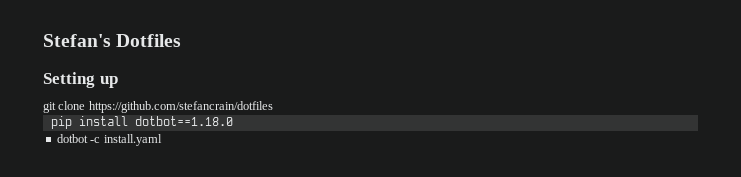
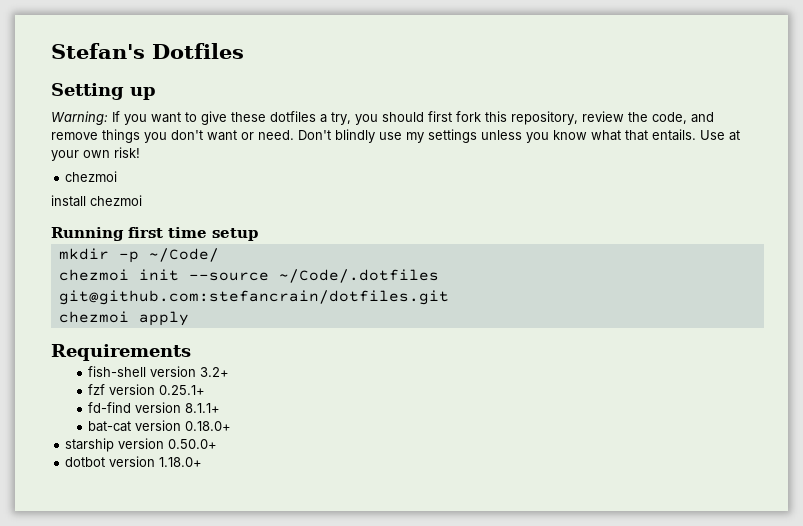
- git clone https://github.com/stefancrain/dotfiles
- pip install dotbot==1.18.0
+ Warning: If you want to give these dotfiles a try, you should first fork this repository, review the code, and remove things you don't want or need. Don't blindly use my settings unless you know what that entails. Use at your own risk!
+ chezmoi
+ install chezmoi
+ Running first time setup
+ mkdir -p ~/Code/
+ chezmoi init --source ~/Code/.dotfiles git@github.com:stefancrain/dotfiles.git
+ chezmoi apply
+ Requirements
+ fish-shell version 3.2+
+ fzf version 0.25.1+
+ fd-find version 8.1.1+
+ bat-cat version 0.18.0+
+ starship version 0.50.0+
- dotbot -c install.yaml
+ dotbot version 1.18.0+

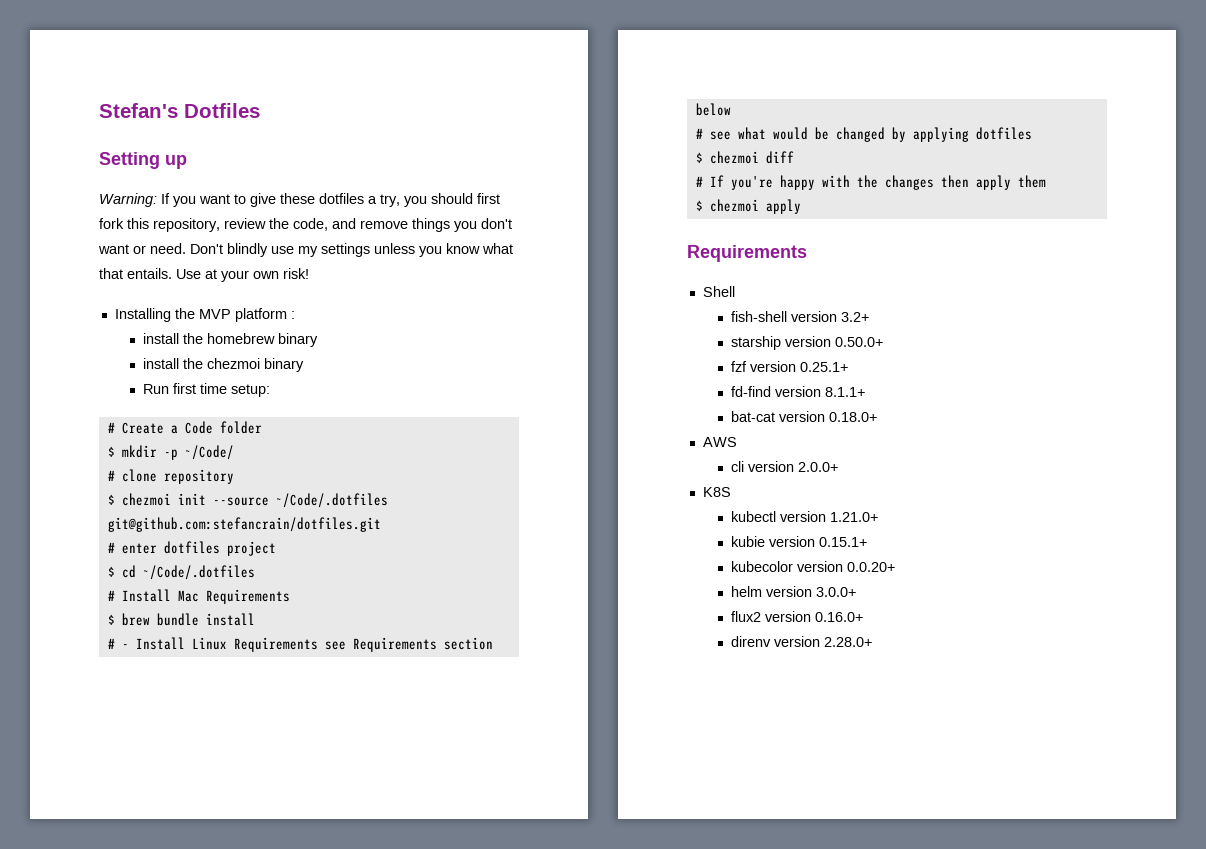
  Use at your own risk!
- chezmoi
- install chezmoi
- Running first time setup
- mkdir -p ~/Code/
+ Installing the MVP platform :
+ install the homebrew binary
+ install the chezmoi binary
+ Run first time setup:
+ # Create a Code folder
+ $ mkdir -p ~/Code/
- chezmoi init --source ~/Code/.dotfiles git@github.com:stefancrain/dotfiles.git
+ # clone repository
+ $ chezmoi init --source ~/Code/.dotfiles git@github.com:stefancrain/dotfiles.git
- chezmoi apply
+ # enter dotfiles project
+ $ cd ~/Code/.dotfiles
+ # Install Mac Requirements
+ $ brew bundle install
+ # - Install Linux Requirements see Requirements section below
+ # see what would be changed by applying dotfiles
+ $ chezmoi diff
+ # If you're happy with the changes then apply them
+ $ chezmoi apply
+ Shell
+ starship version 0.50.0+
- starship version 0.50.0+
- dotbot version 1.18.0+
+ AWS
+ cli version 2.0.0+
+ K8S
+ kubectl version 1.21.0+
+ kubie version 0.15.1+
+ kubecolor version 0.0.20+
+ helm version 3.0.0+
+ flux2 version 0.16.0+
+ direnv version 2.28.0+

